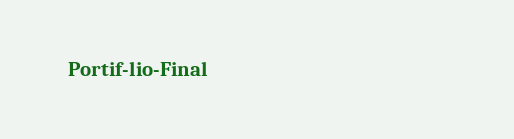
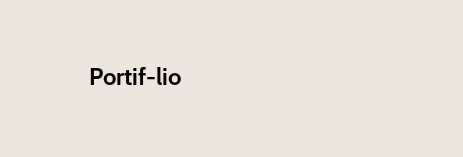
- Portif-lio-Final
+ Portif-lio

